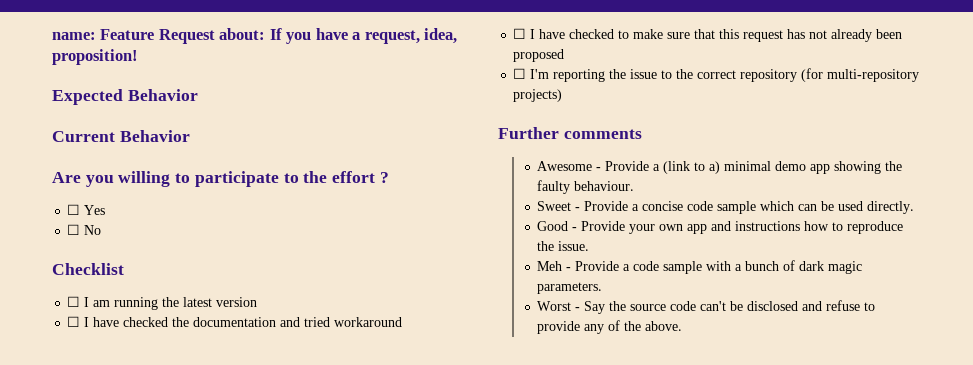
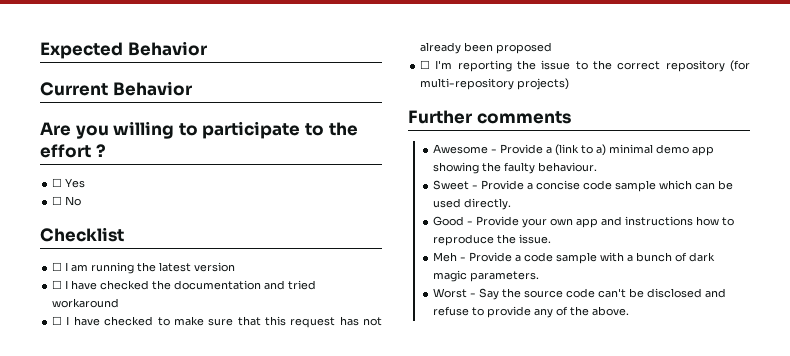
- name: Feature Request about: If you have a request, idea, proposition!

